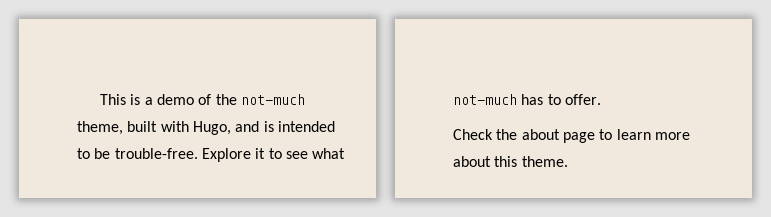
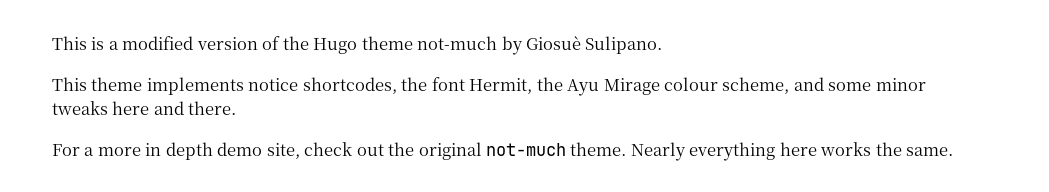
- This is a demo of the not-much theme, built with Hugo, and is intended to be trouble-free. Explore it to see what not-much has to offer.
- Check the about page to learn more about this theme.
+ This is a modified version of the Hugo theme not-much by Giosuè Sulipano.
+ This theme implements notice shortcodes, the font Hermit, the Ayu Mirage colour scheme, and some minor tweaks here and there.
+ For a more in depth demo site, check out the original not-much theme. Nearly everything here works the same.

